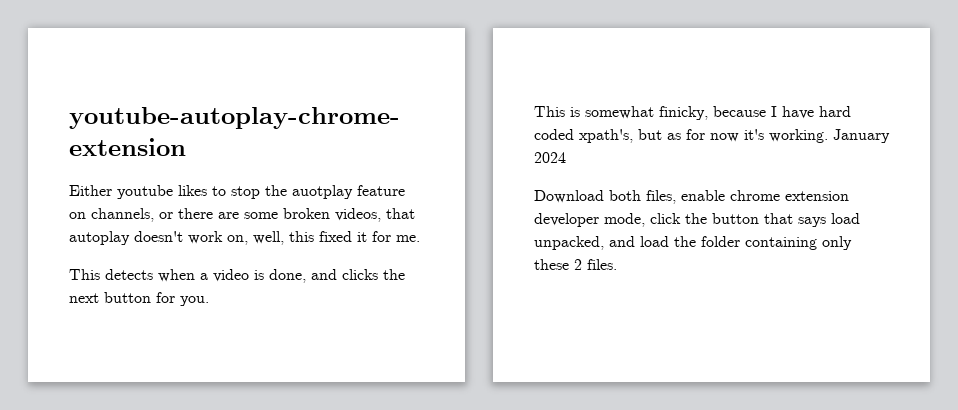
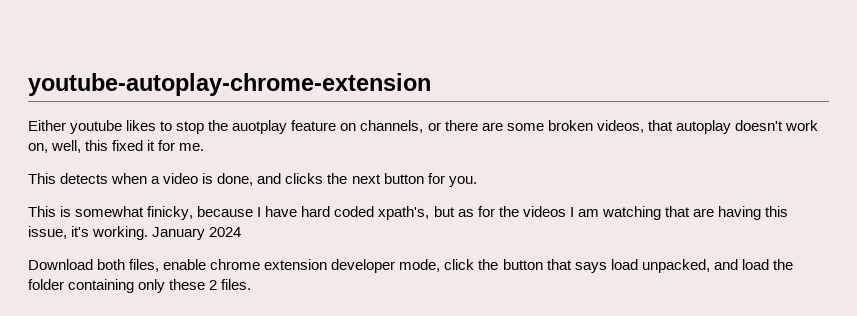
- This is somewhat finicky, because I have hard coded xpath's, but as for now it's working.
+ This is somewhat finicky, because I have hard coded xpath's, but as for the videos I am watching that are having this issue, it's working.

